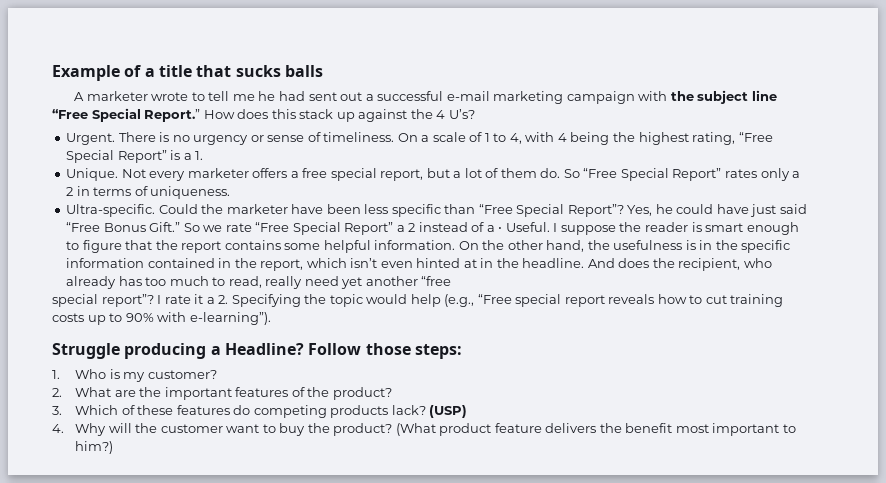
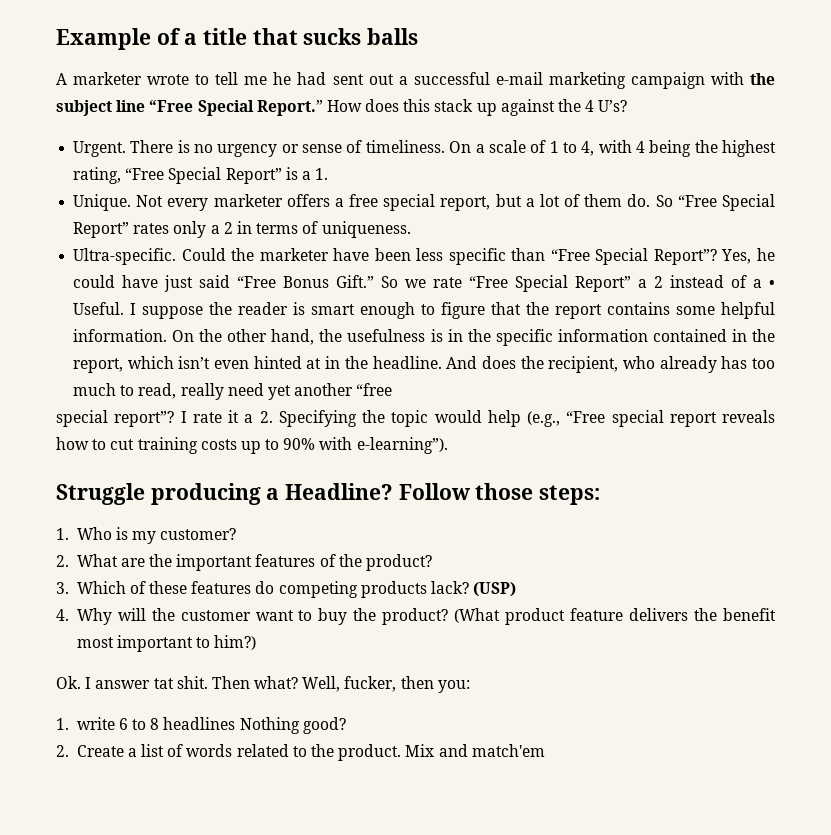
+ Ok. I answer tat shit. Then what? Well, fucker, then you:
+ 1. write 6 to 8 headlines Nothing good?
+ 2. Create a list of words related to the product. Mix and match'em

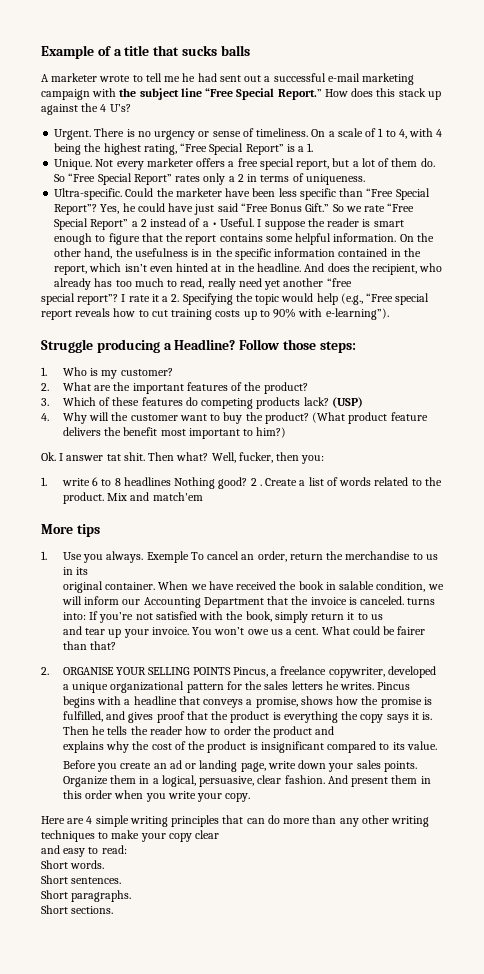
- 1. write 6 to 8 headlines Nothing good?
- 2. Create a list of words related to the product.
+ 1. write 6 to 8 headlines Nothing good? 2 . Create a list of words related to the product.
+ More tips
+ 1. Use you always. Exemple To cancel an order, return the merchandise to us in its
+ original container. When we have received the book in salable condition, we will inform our Accounting Department that the invoice is canceled. turns into: If you’re not satisfied with the book, simply return it to us
+ and tear up your invoice. You won’t owe us a cent. What could be fairer than that?
+ 2. ORGANISE YOUR SELLING POINTS Pincus, a freelance copywriter, developed a unique organizational pattern for the sales letters he writes. Pincus begins with a headline that conveys a promise, shows how the promise is fulfilled, and gives proof that the product is everything the copy says it is. Then he tells the reader how to order the product and
+ explains why the cost of the product is insignificant compared to its value.
+ Before you create an ad or landing page, write down your sales points. Organize them in a logical, persuasive, clear fashion. And present them in this order when you write your copy.
+ Here are 4 simple writing principles that can do more than any other writing techniques to make your copy clear
+ and easy to read:
+ Short words.
+ Short sentences.
+ Short paragraphs.
+ Short sections.

